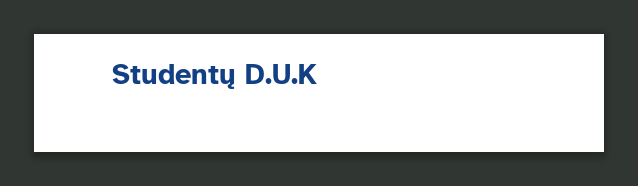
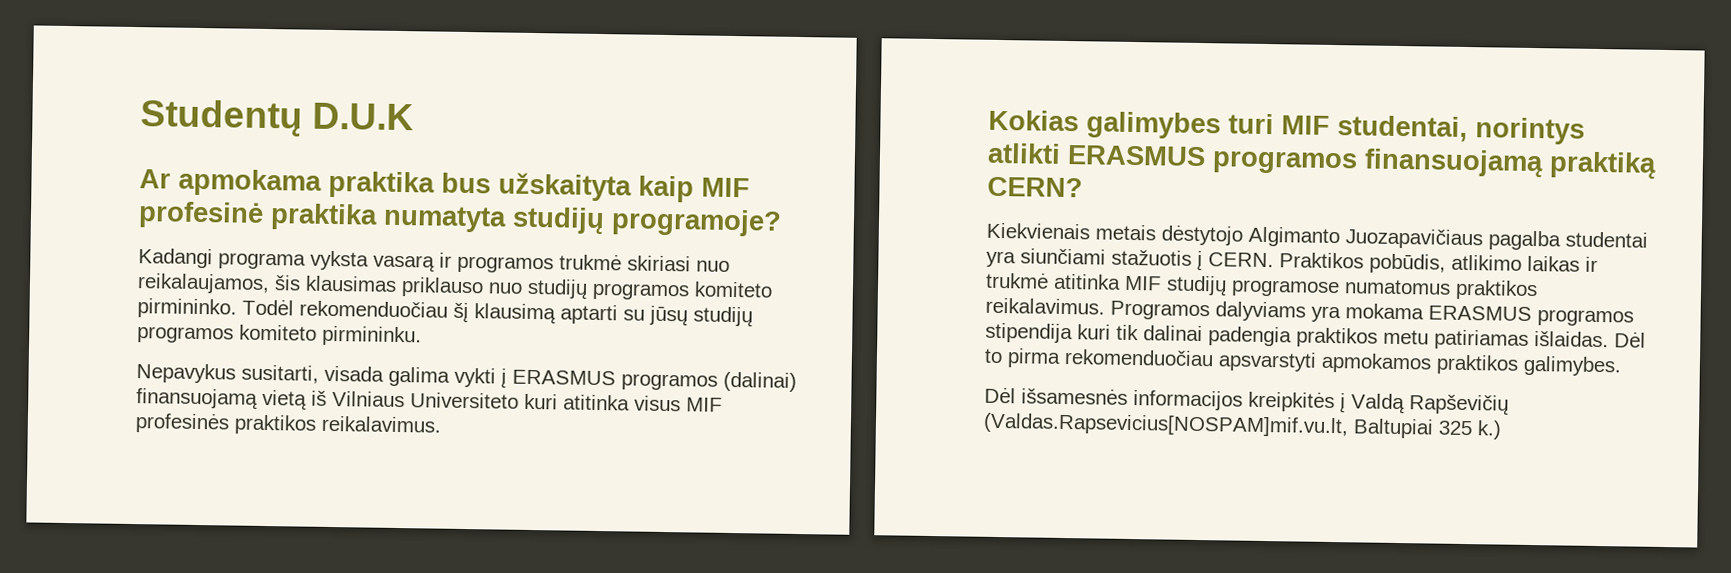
+ Ar apmokama praktika bus užskaityta kaip MIF profesinė praktika numatyta studijų programoje?
+ Kadangi programa vyksta vasarą ir programos trukmė skiriasi nuo reikalaujamos, šis klausimas priklauso nuo studijų programos komiteto pirmininko. Todėl rekomenduočiau šį klausimą aptarti su jūsų studijų programos komiteto pirmininku.
+ Nepavykus susitarti, visada galima vykti į ERASMUS programos (dalinai) finansuojamą vietą iš Vilniaus Universiteto kuri atitinka visus MIF profesinės praktikos reikalavimus.
+ Kokias galimybes turi MIF studentai, norintys atlikti ERASMUS programos finansuojamą praktiką CERN?
+ Kiekvienais metais dėstytojo Algimanto Juozapavičiaus pagalba studentai yra siunčiami stažuotis į CERN. Praktikos pobūdis, atlikimo laikas ir trukmė atitinka MIF studijų programose numatomus praktikos reikalavimus. Programos dalyviams yra mokama ERASMUS programos stipendija kuri tik dalinai padengia praktikos metu patiriamas išlaidas. Dėl to pirma rekomenduočiau apsvarstyti apmokamos praktikos galimybes.
+ Dėl išsamesnės informacijos kreipkitės į Valdą Rapševičių (Valdas.Rapsevicius[NOSPAM]mif.vu.lt, Baltupiai 325 k.)

